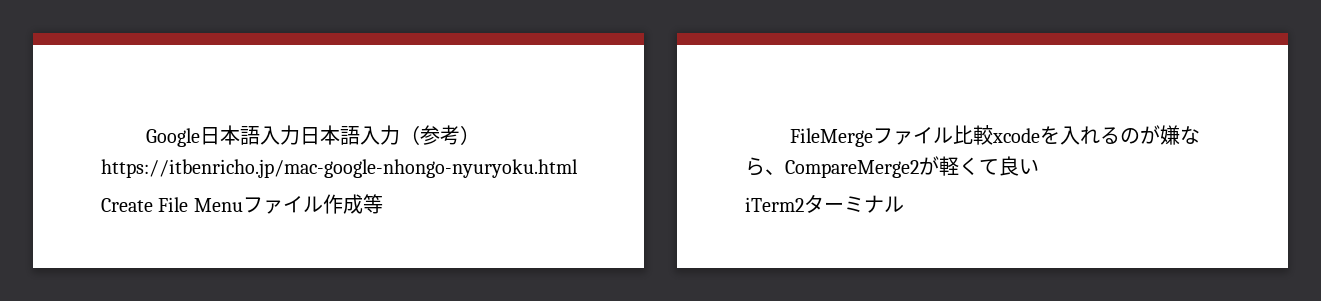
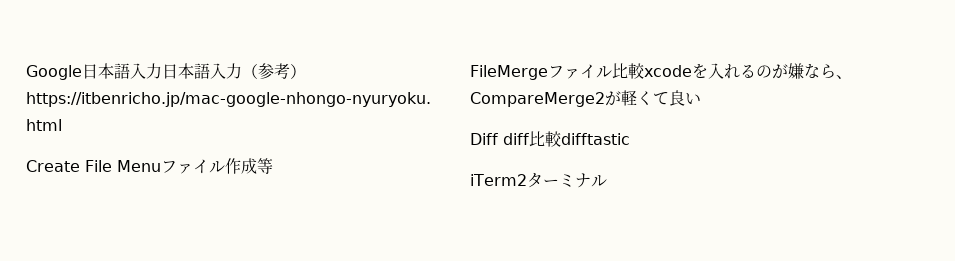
+ Diff diff比較difftastic

